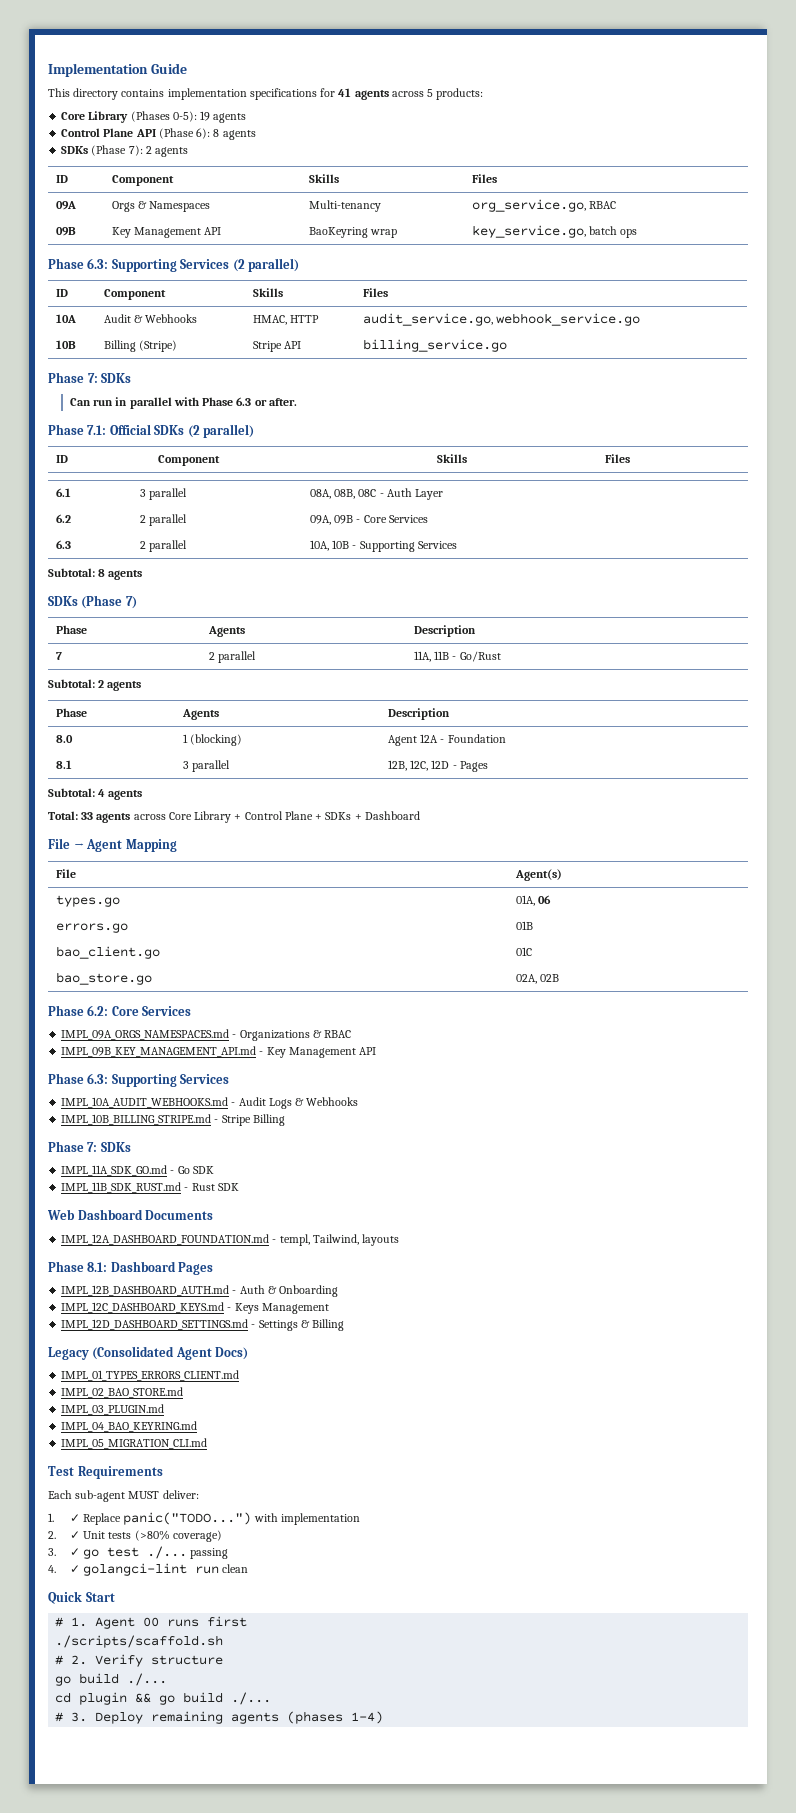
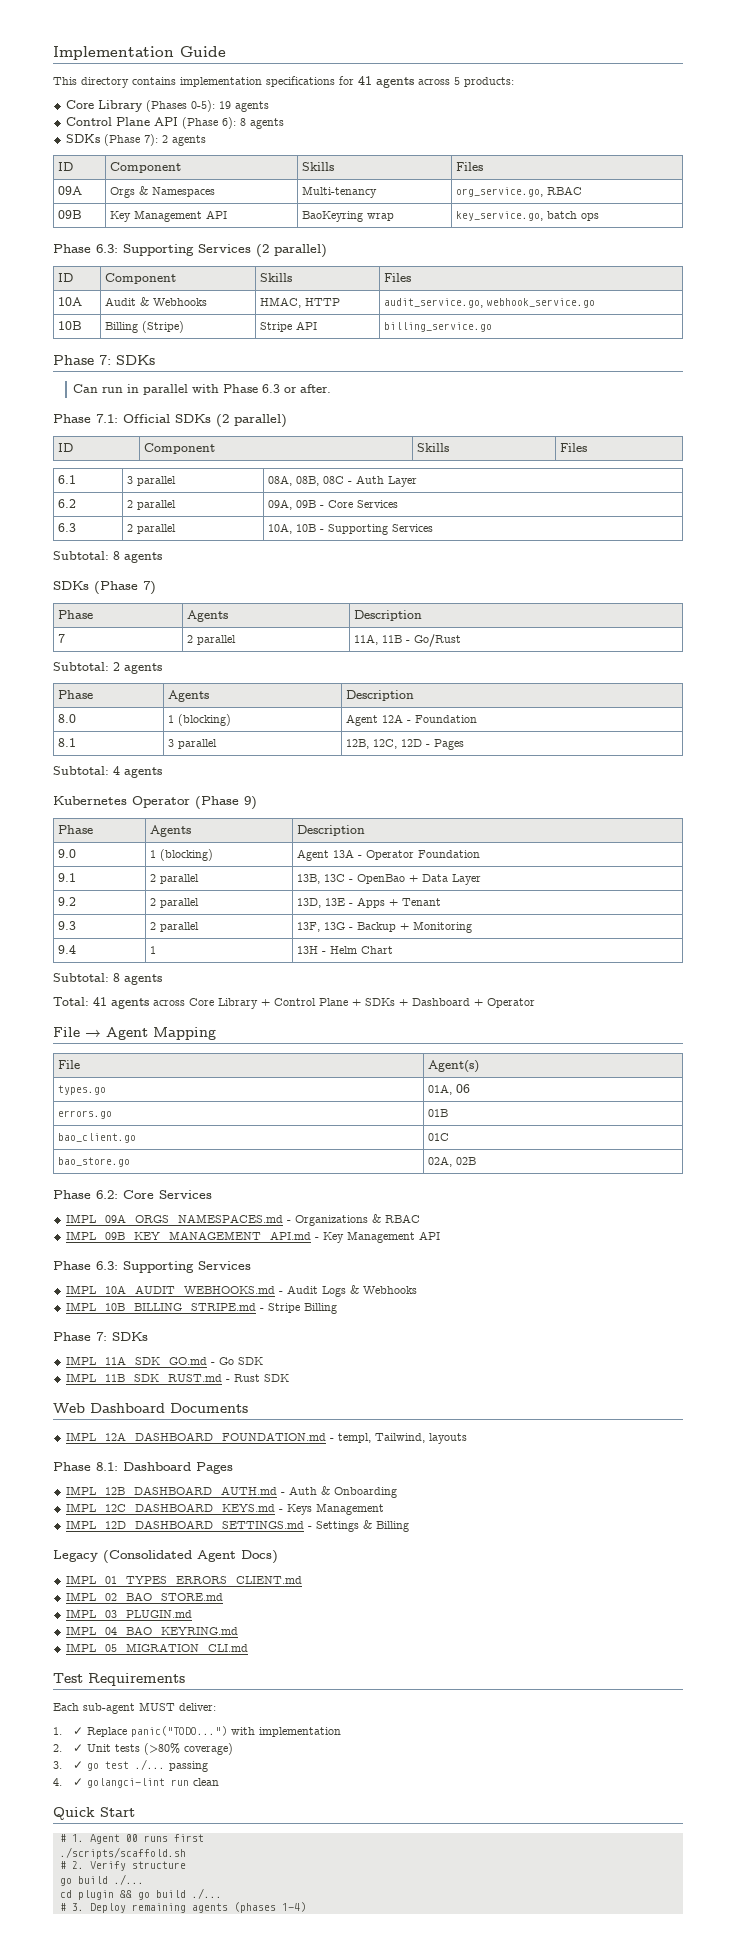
+ Kubernetes Operator (Phase 9)
+ Phase | Agents | Description
+ 9.0 | 1 (blocking) | Agent 13A - Operator Foundation
+ 9.1 | 2 parallel | 13B, 13C - OpenBao + Data Layer
+ 9.2 | 2 parallel | 13D, 13E - Apps + Tenant
+ 9.3 | 2 parallel | 13F, 13G - Backup + Monitoring
+ 9.4 | 1 | 13H - Helm Chart
+ Subtotal: 8 agents
- Total: 33 agents across Core Library + Control Plane + SDKs + Dashboard
+ Total: 41 agents across Core Library + Control Plane + SDKs + Dashboard + Operator

